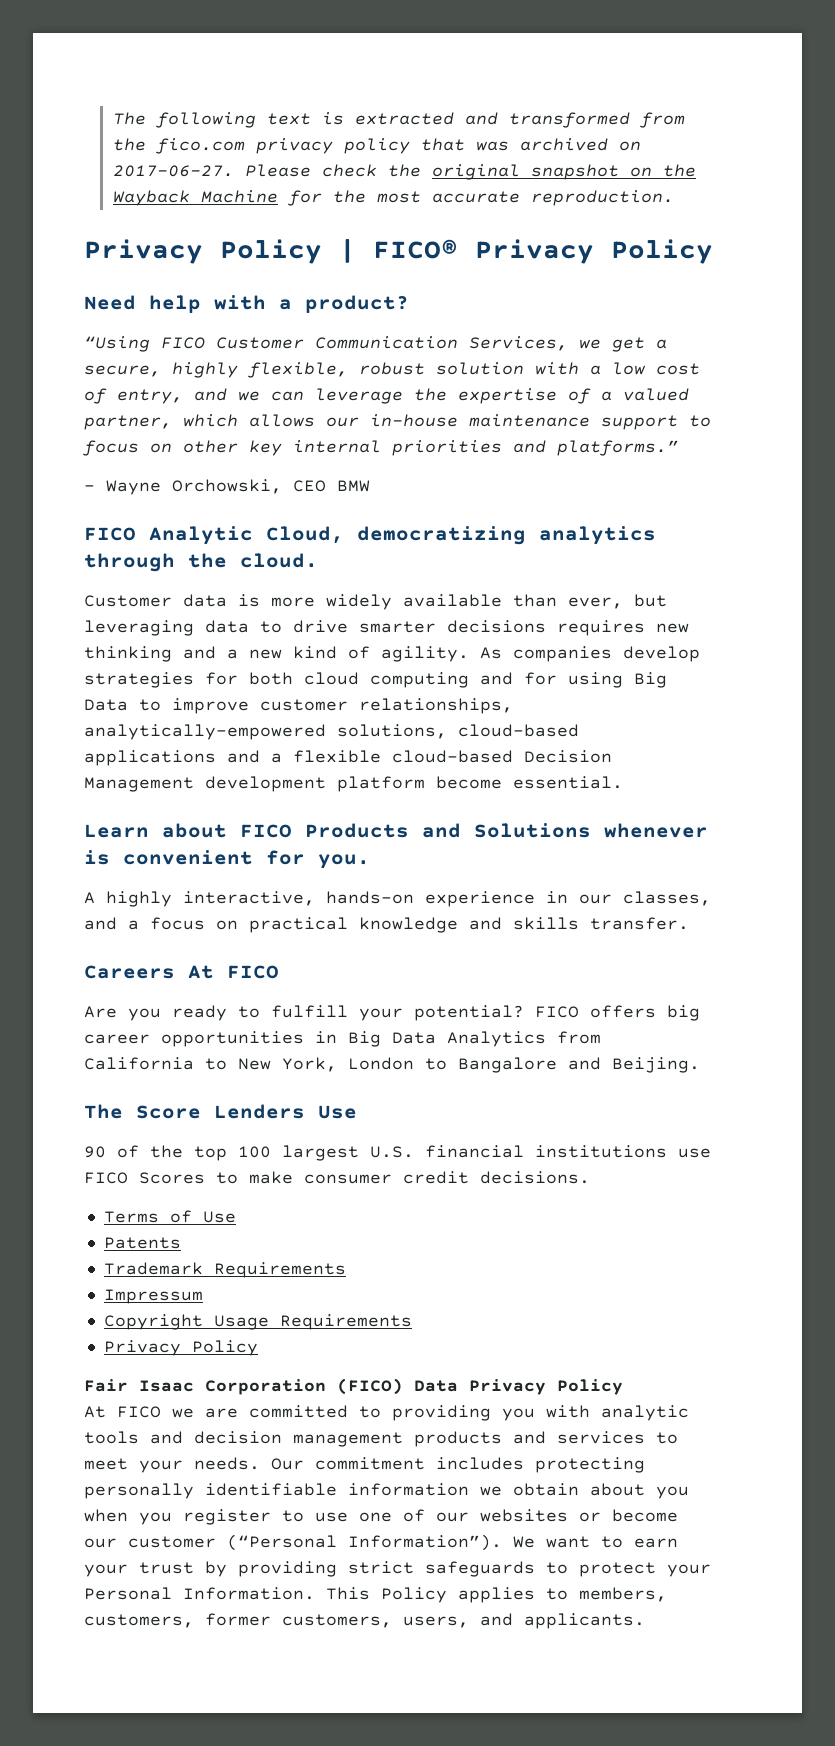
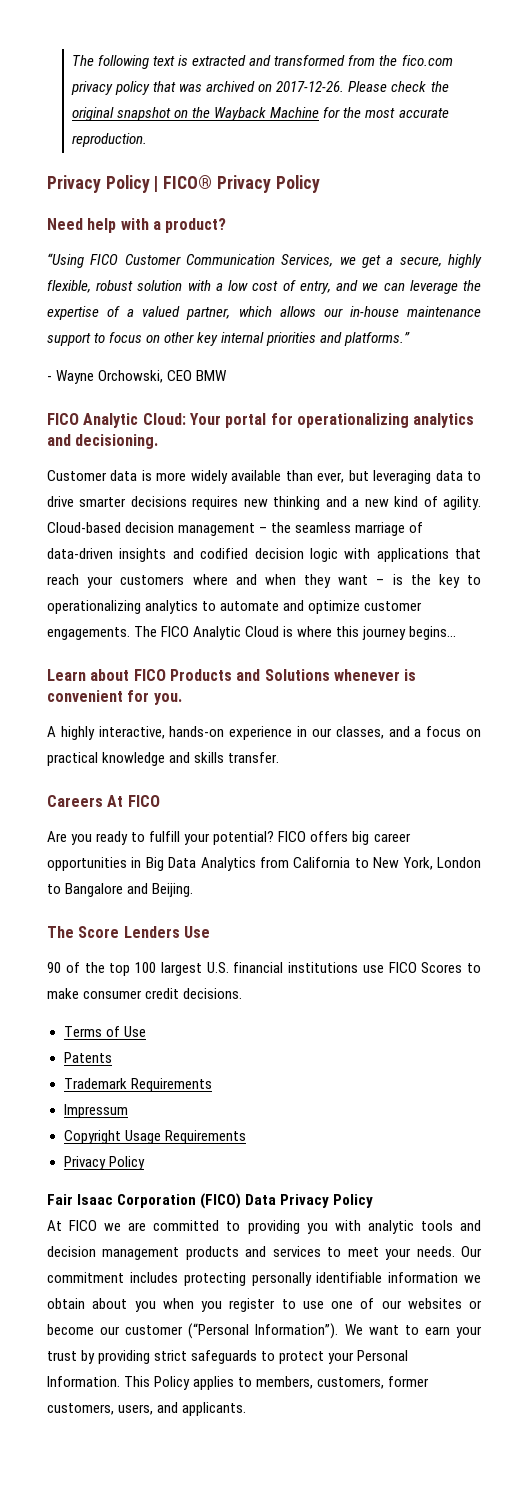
- The following text is extracted and transformed from the fico.com privacy policy that was archived on 2017-06-27.
+ The following text is extracted and transformed from the fico.com privacy policy that was archived on 2017-12-26.
- FICO Analytic Cloud, democratizing analytics through the cloud.
+ FICO Analytic Cloud: Your portal for operationalizing analytics and decisioning.
- As companies develop strategies for both cloud computing and for using Big Data to improve customer relationships, analytically-empowered solutions, cloud-based applications and a flexible cloud-based Decision Management development platform become essential.
+ Cloud-based decision management – the seamless marriage of data-driven insights and codified decision logic with applications that reach your customers where and when they want – is the key to operationalizing analytics to automate and optimize customer engagements. The FICO Analytic Cloud is where this journey begins…

